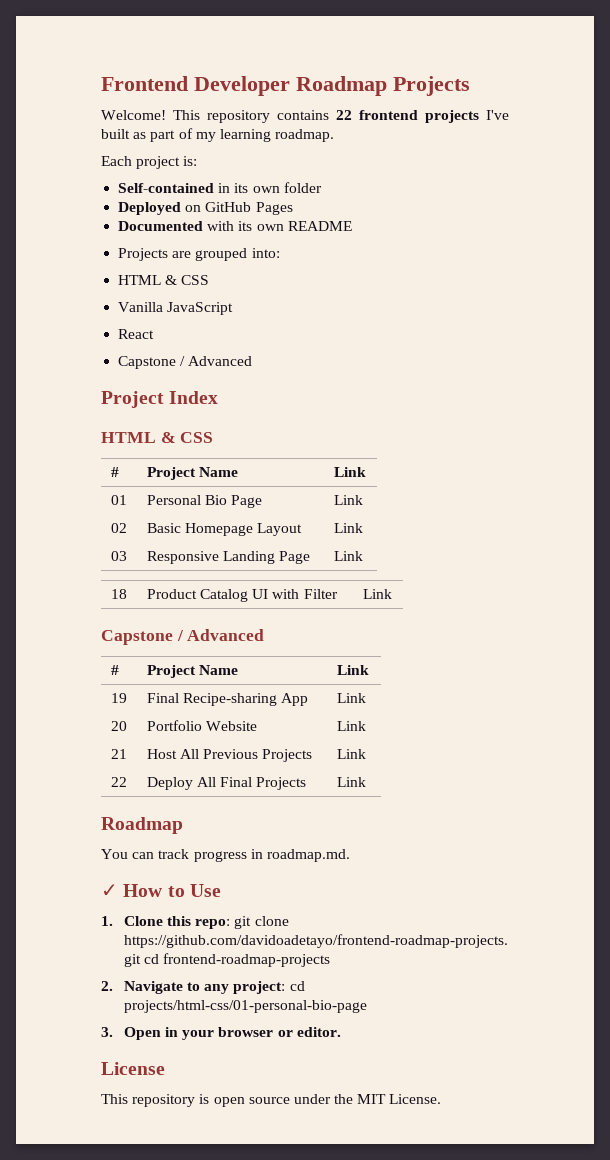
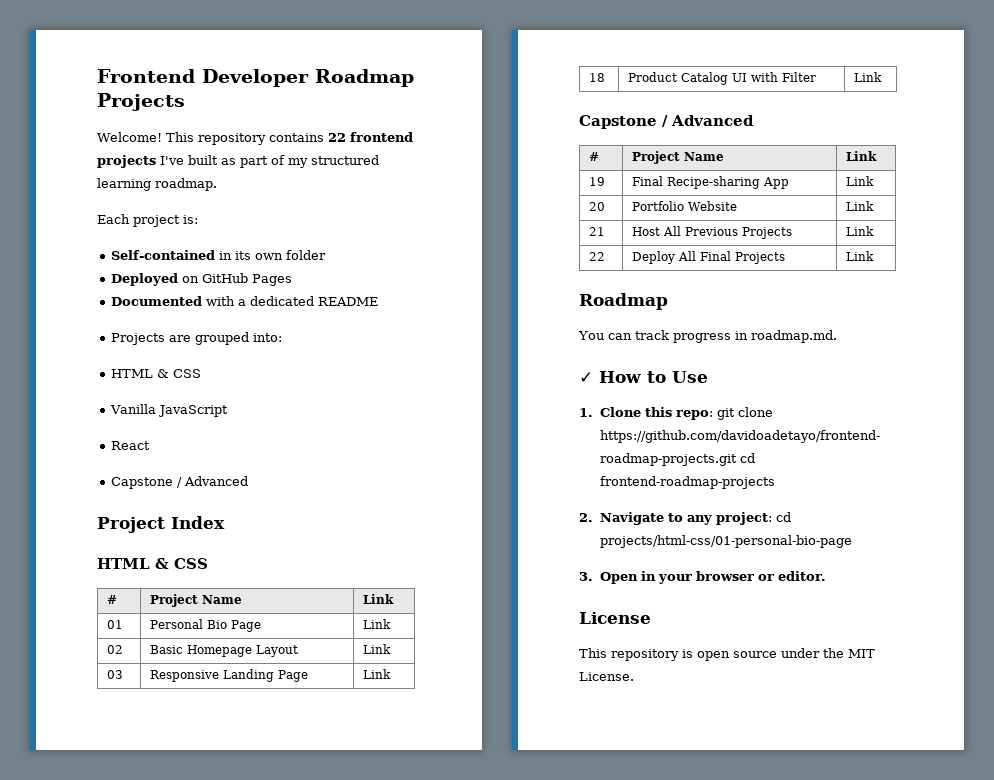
- This repository contains 22 frontend projects I've built as part of my learning roadmap.
+ This repository contains 22 frontend projects I've built as part of my structured learning roadmap.
- Documented with its own README
+ Documented with a dedicated README

